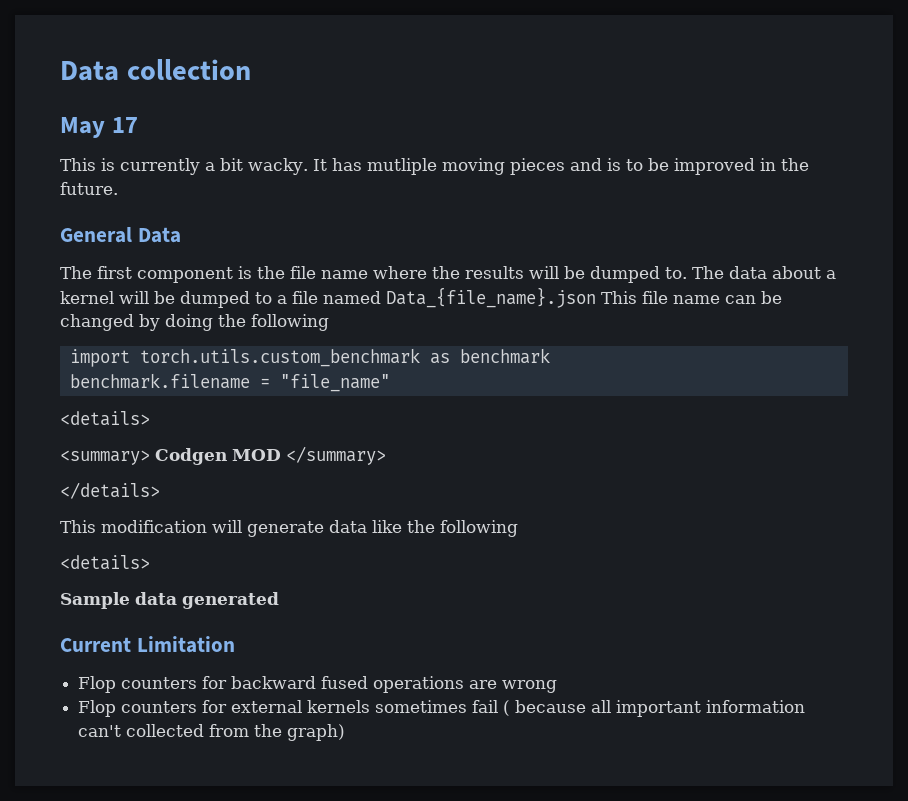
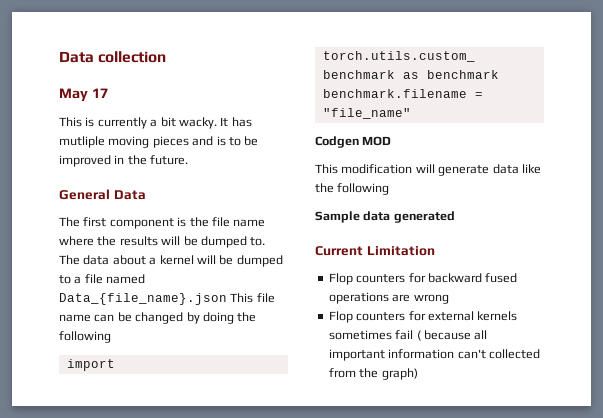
  benchmark.filename = "file_name"
- <details>
- <summary> Codgen MOD </summary>
- </details>
+ Codgen MOD
  This modification will generate data like the following
- <details>

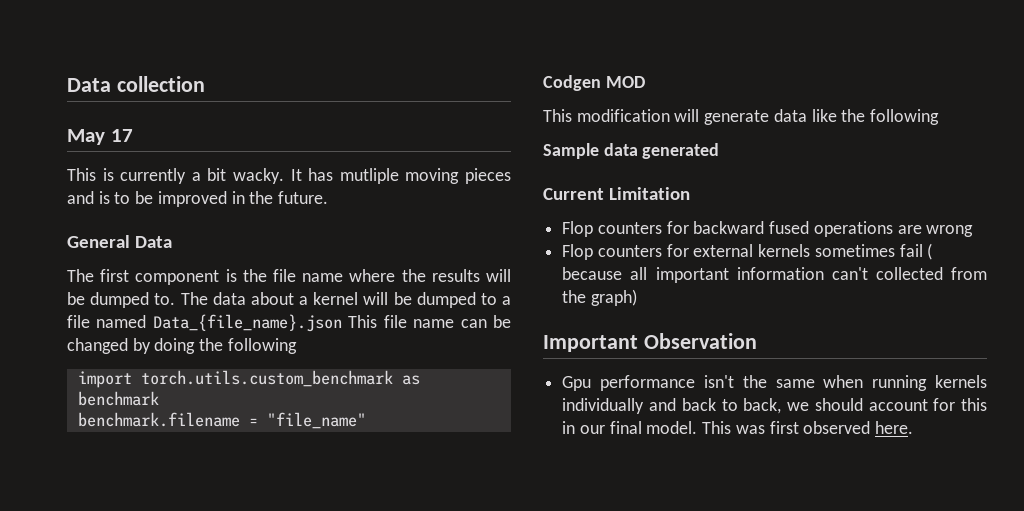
+ Important Observation
+ Gpu performance isn't the same when running kernels individually and back to back, we should account for this in our final model. This was first observed here.

